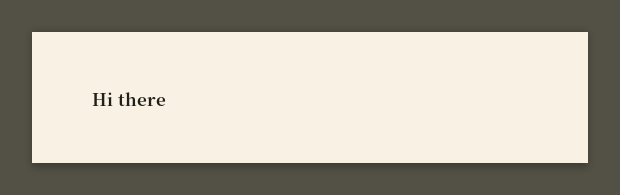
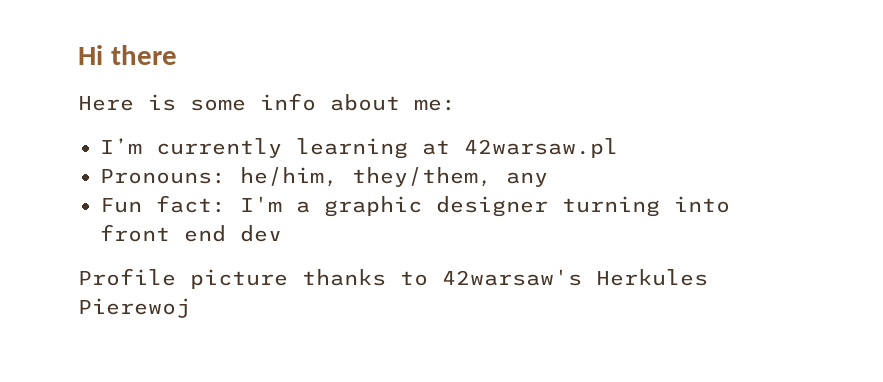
+ Here is some info about me:
+ I’m currently learning at 42warsaw.pl
+ Pronouns: he/him, they/them, any
+ Fun fact: I'm a graphic designer turning into front end dev
+ Profile picture thanks to 42warsaw's Herkules Pierewoj

